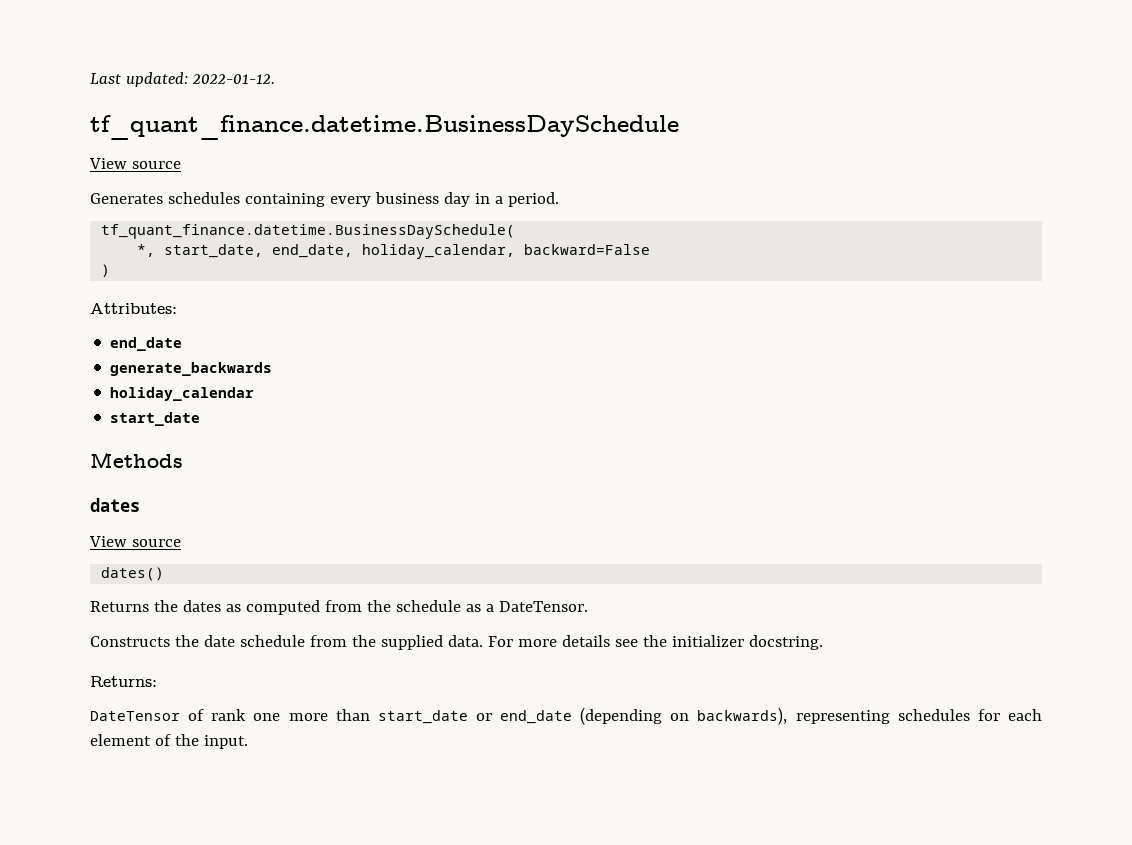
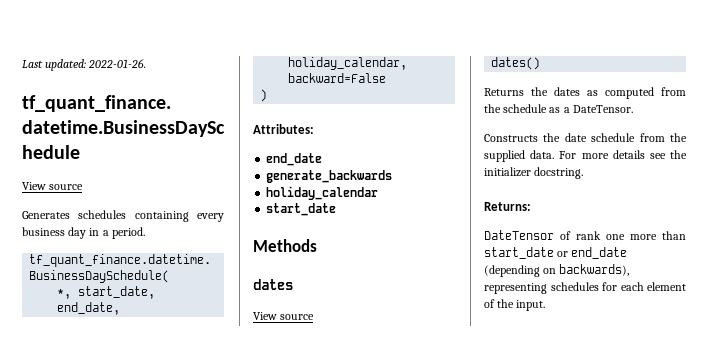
- Last updated: 2022-01-12.
+ Last updated: 2022-01-26.

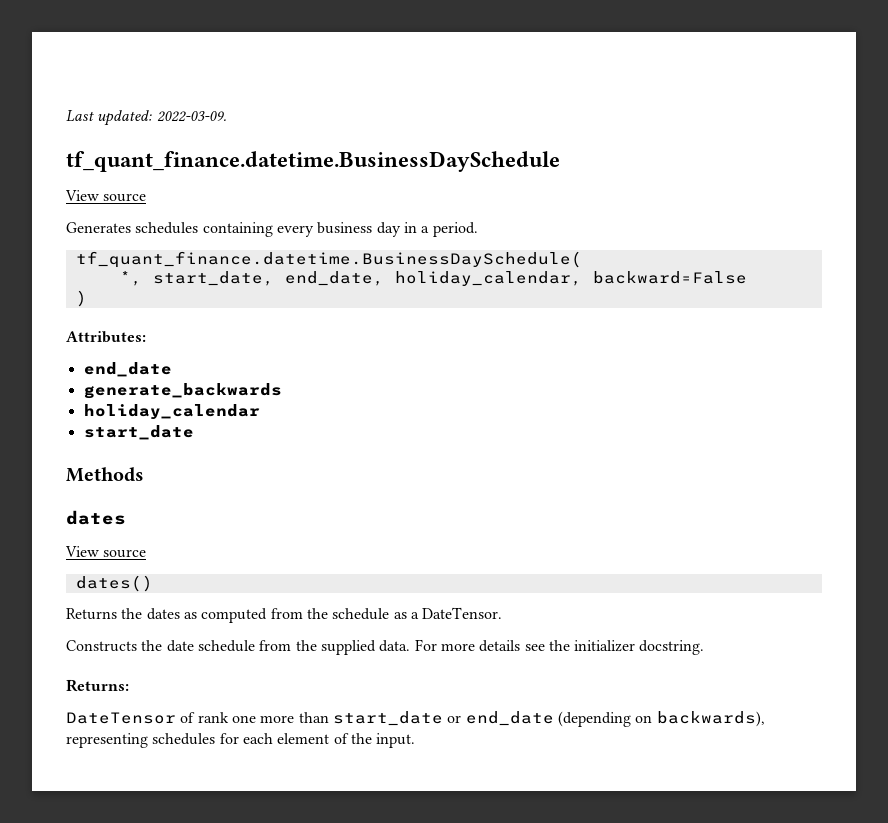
- Last updated: 2022-01-26.
+ Last updated: 2022-03-09.

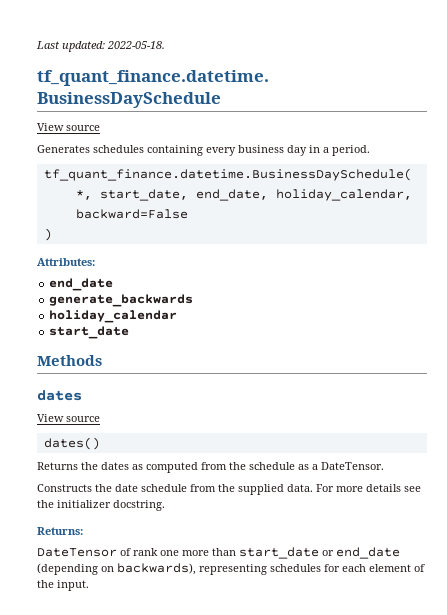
- Last updated: 2022-03-09.
+ Last updated: 2022-05-18.

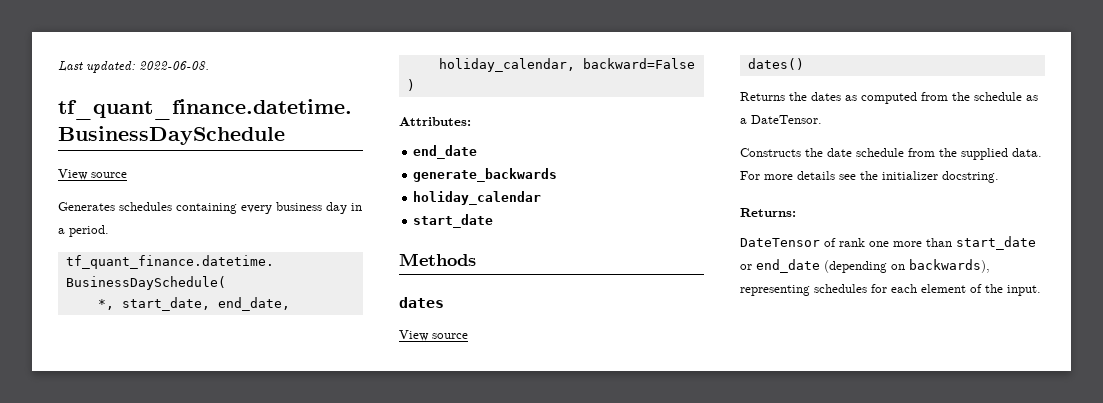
- Last updated: 2022-05-18.
+ Last updated: 2022-06-08.

